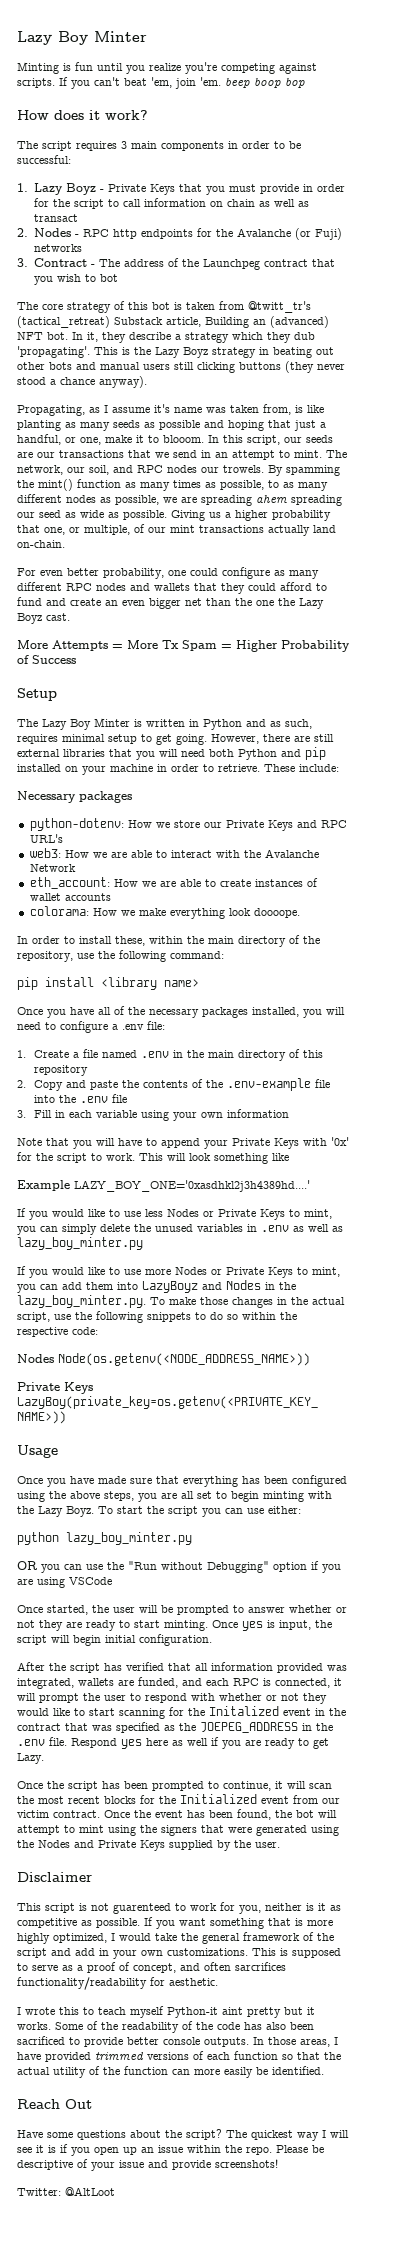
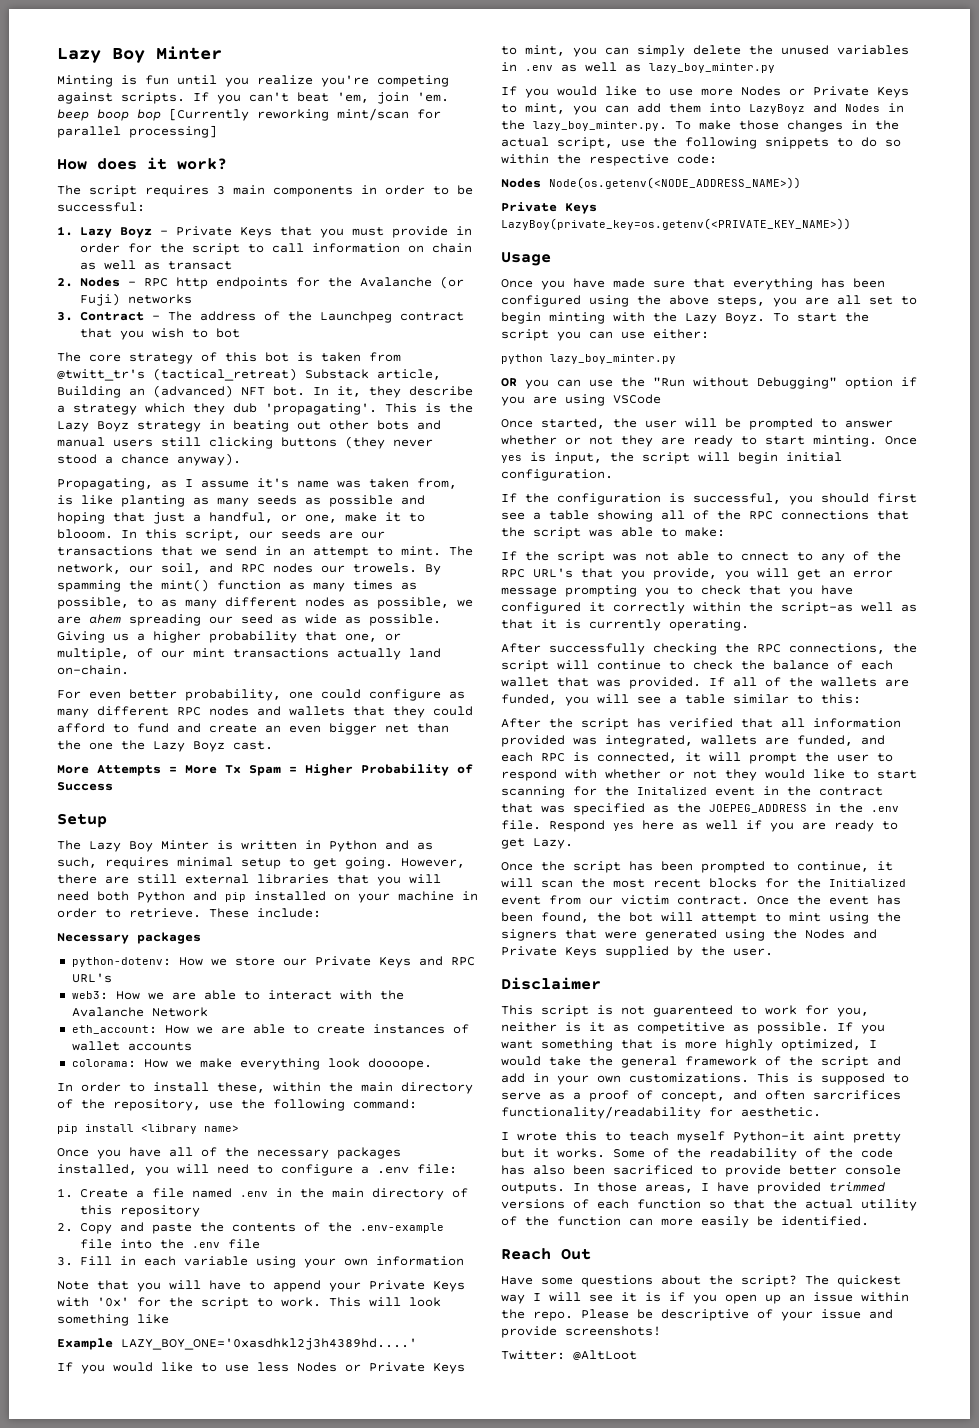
- If you can't beat 'em, join 'em. beep boop bop
+ If you can't beat 'em, join 'em. beep boop bop [Currently reworking mint/scan for parallel processing]
- By spamming the mint() function as many times as possible, to as many different nodes as possible, we are spreading ahem spreading our seed as wide as possible.
+ By spamming the mint() function as many times as possible, to as many different nodes as possible, we are ahem spreading our seed as wide as possible.
+ If the configuration is successful, you should first see a table showing all of the RPC connections that the script was able to make:
+ If the script was not able to cnnect to any of the RPC URL's that you provide, you will get an error message prompting you to check that you have configured it correctly within the script-as well as that it is currently operating.
+ After successfully checking the RPC connections, the script will continue to check the balance of each wallet that was provided. If all of the wallets are funded, you will see a table similar to this:

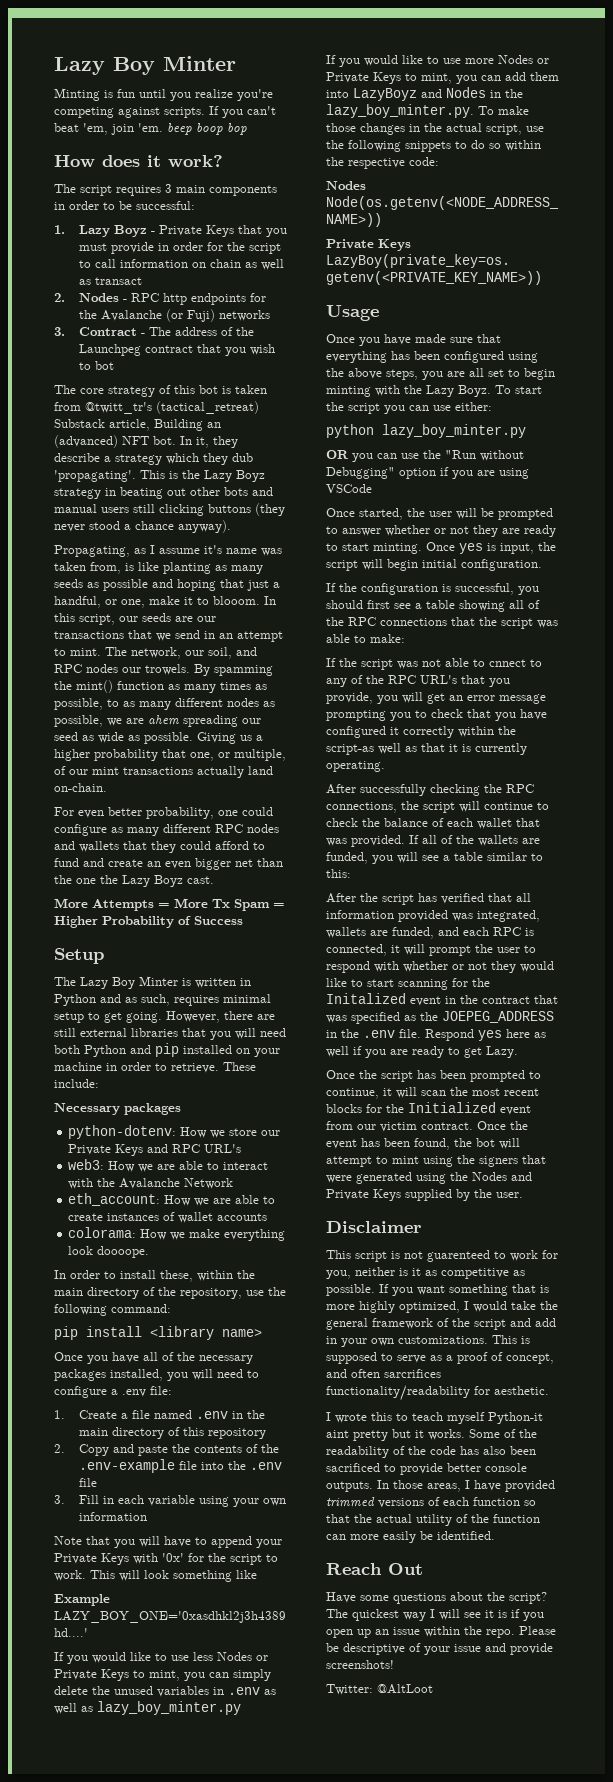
- If you can't beat 'em, join 'em. beep boop bop [Currently reworking mint/scan for parallel processing]
+ If you can't beat 'em, join 'em. beep boop bop

